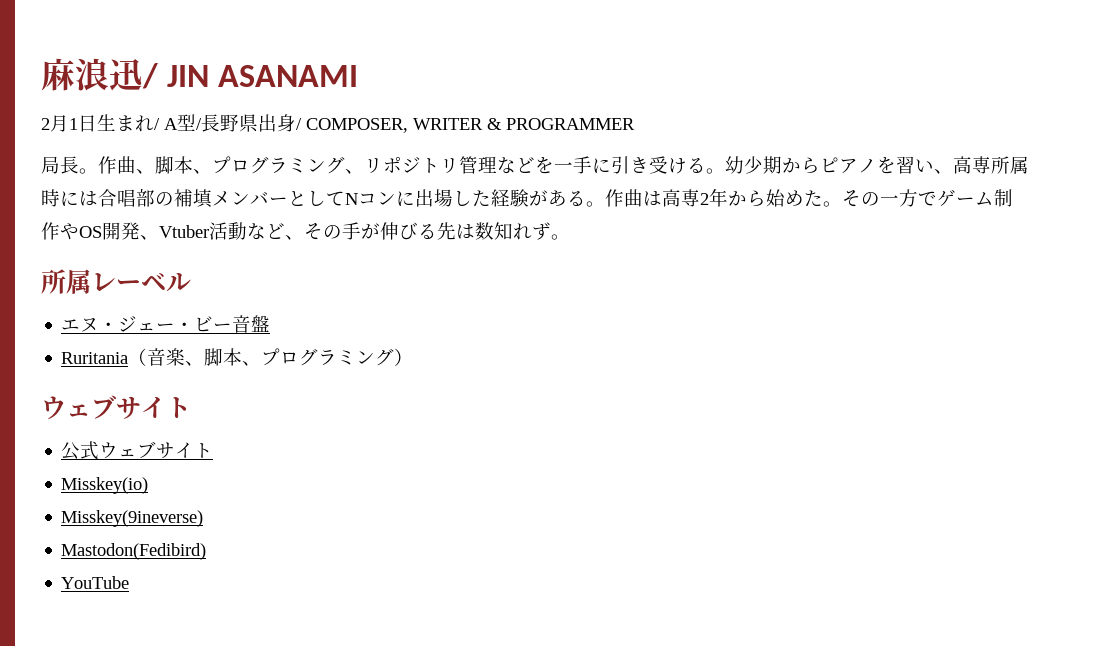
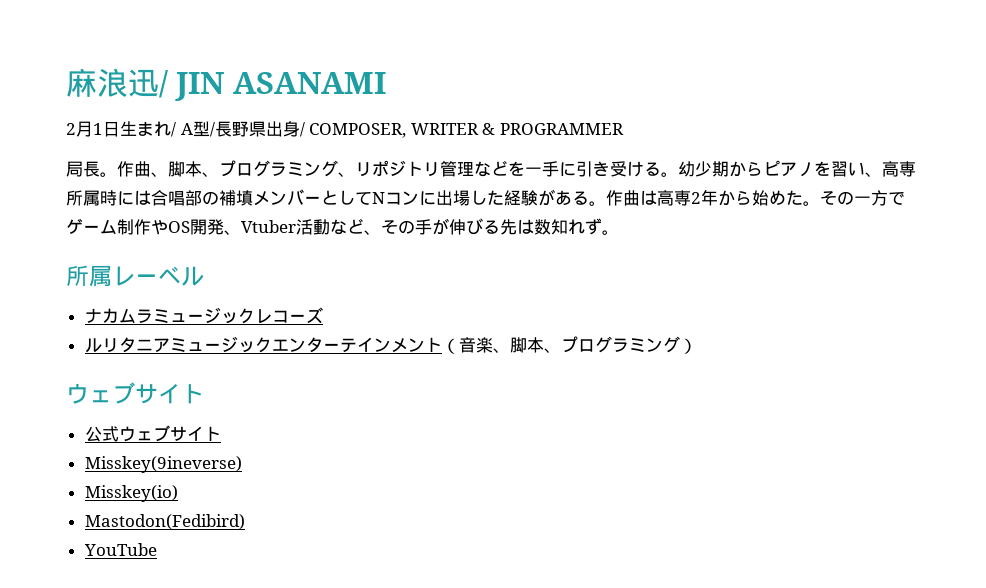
- エヌ・ジェー・ビー音盤
- Ruritania（音楽、脚本、プログラミング）
+ ナカムラミュージックレコーズ
+ ルリタニアミュージックエンターテインメント（音楽、脚本、プログラミング）
+ Misskey(9ineverse)
- Misskey(9ineverse)

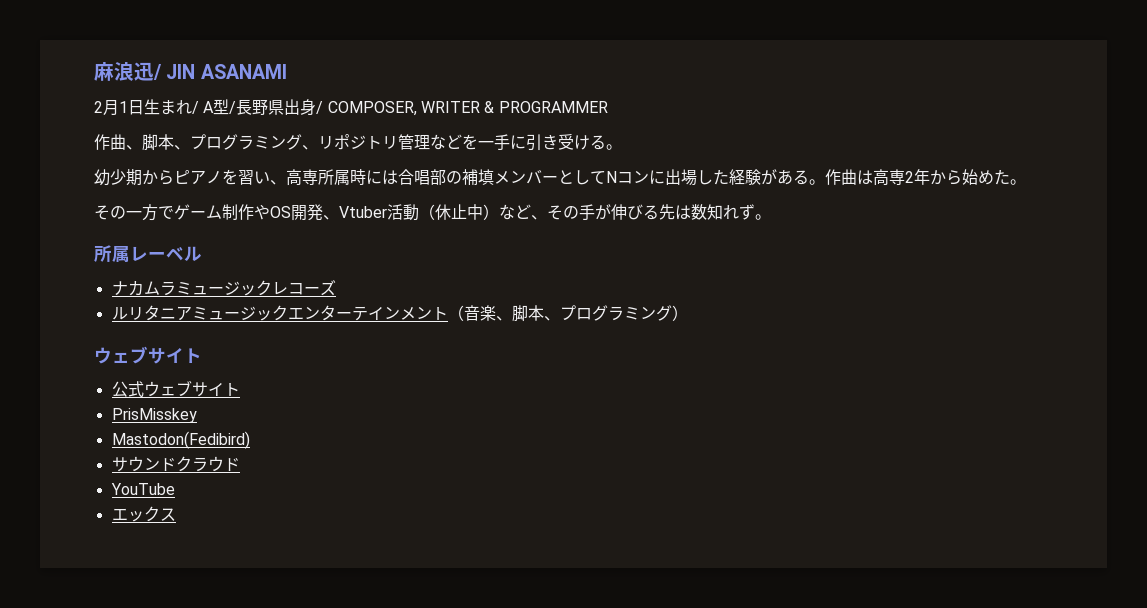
- 局長。作曲、脚本、プログラミング、リポジトリ管理などを一手に引き受ける。幼少期からピアノを習い、高専所属時には合唱部の補填メンバーとしてNコンに出場した経験がある。
+ 作曲、脚本、プログラミング、リポジトリ管理などを一手に引き受ける。
+ 幼少期からピアノを習い、高専所属時には合唱部の補填メンバーとしてNコンに出場した経験がある。
- 作曲は高専2年から始めた。その一方でゲーム制作やOS開発、Vtuber活動など、その手が伸びる先は数知れず。
+ 作曲は高専2年から始めた。
+ その一方でゲーム制作やOS開発、Vtuber活動（休止中）など、その手が伸びる先は数知れず。
- Misskey(9ineverse)
- Misskey(io)
+ PrisMisskey
+ サウンドクラウド
+ エックス

